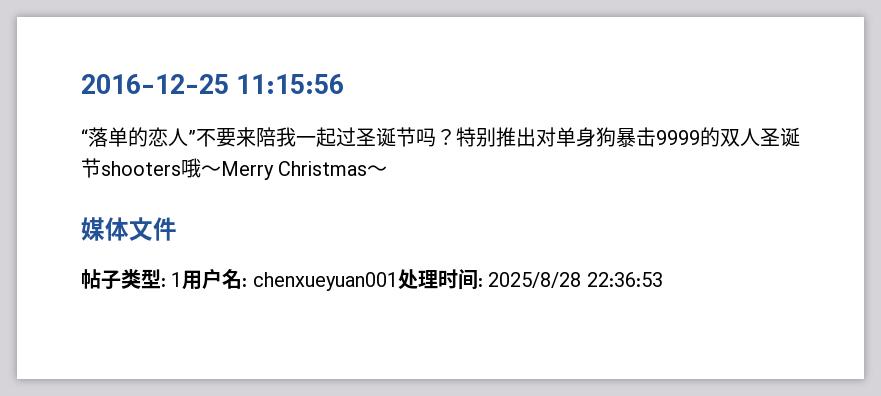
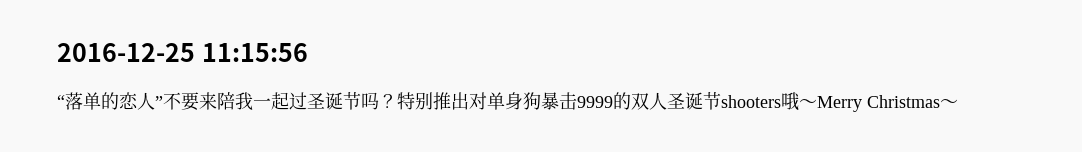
- 媒体文件
- 帖子类型: 1用户名: chenxueyuan001处理时间: 2025/8/28 22:36:53

